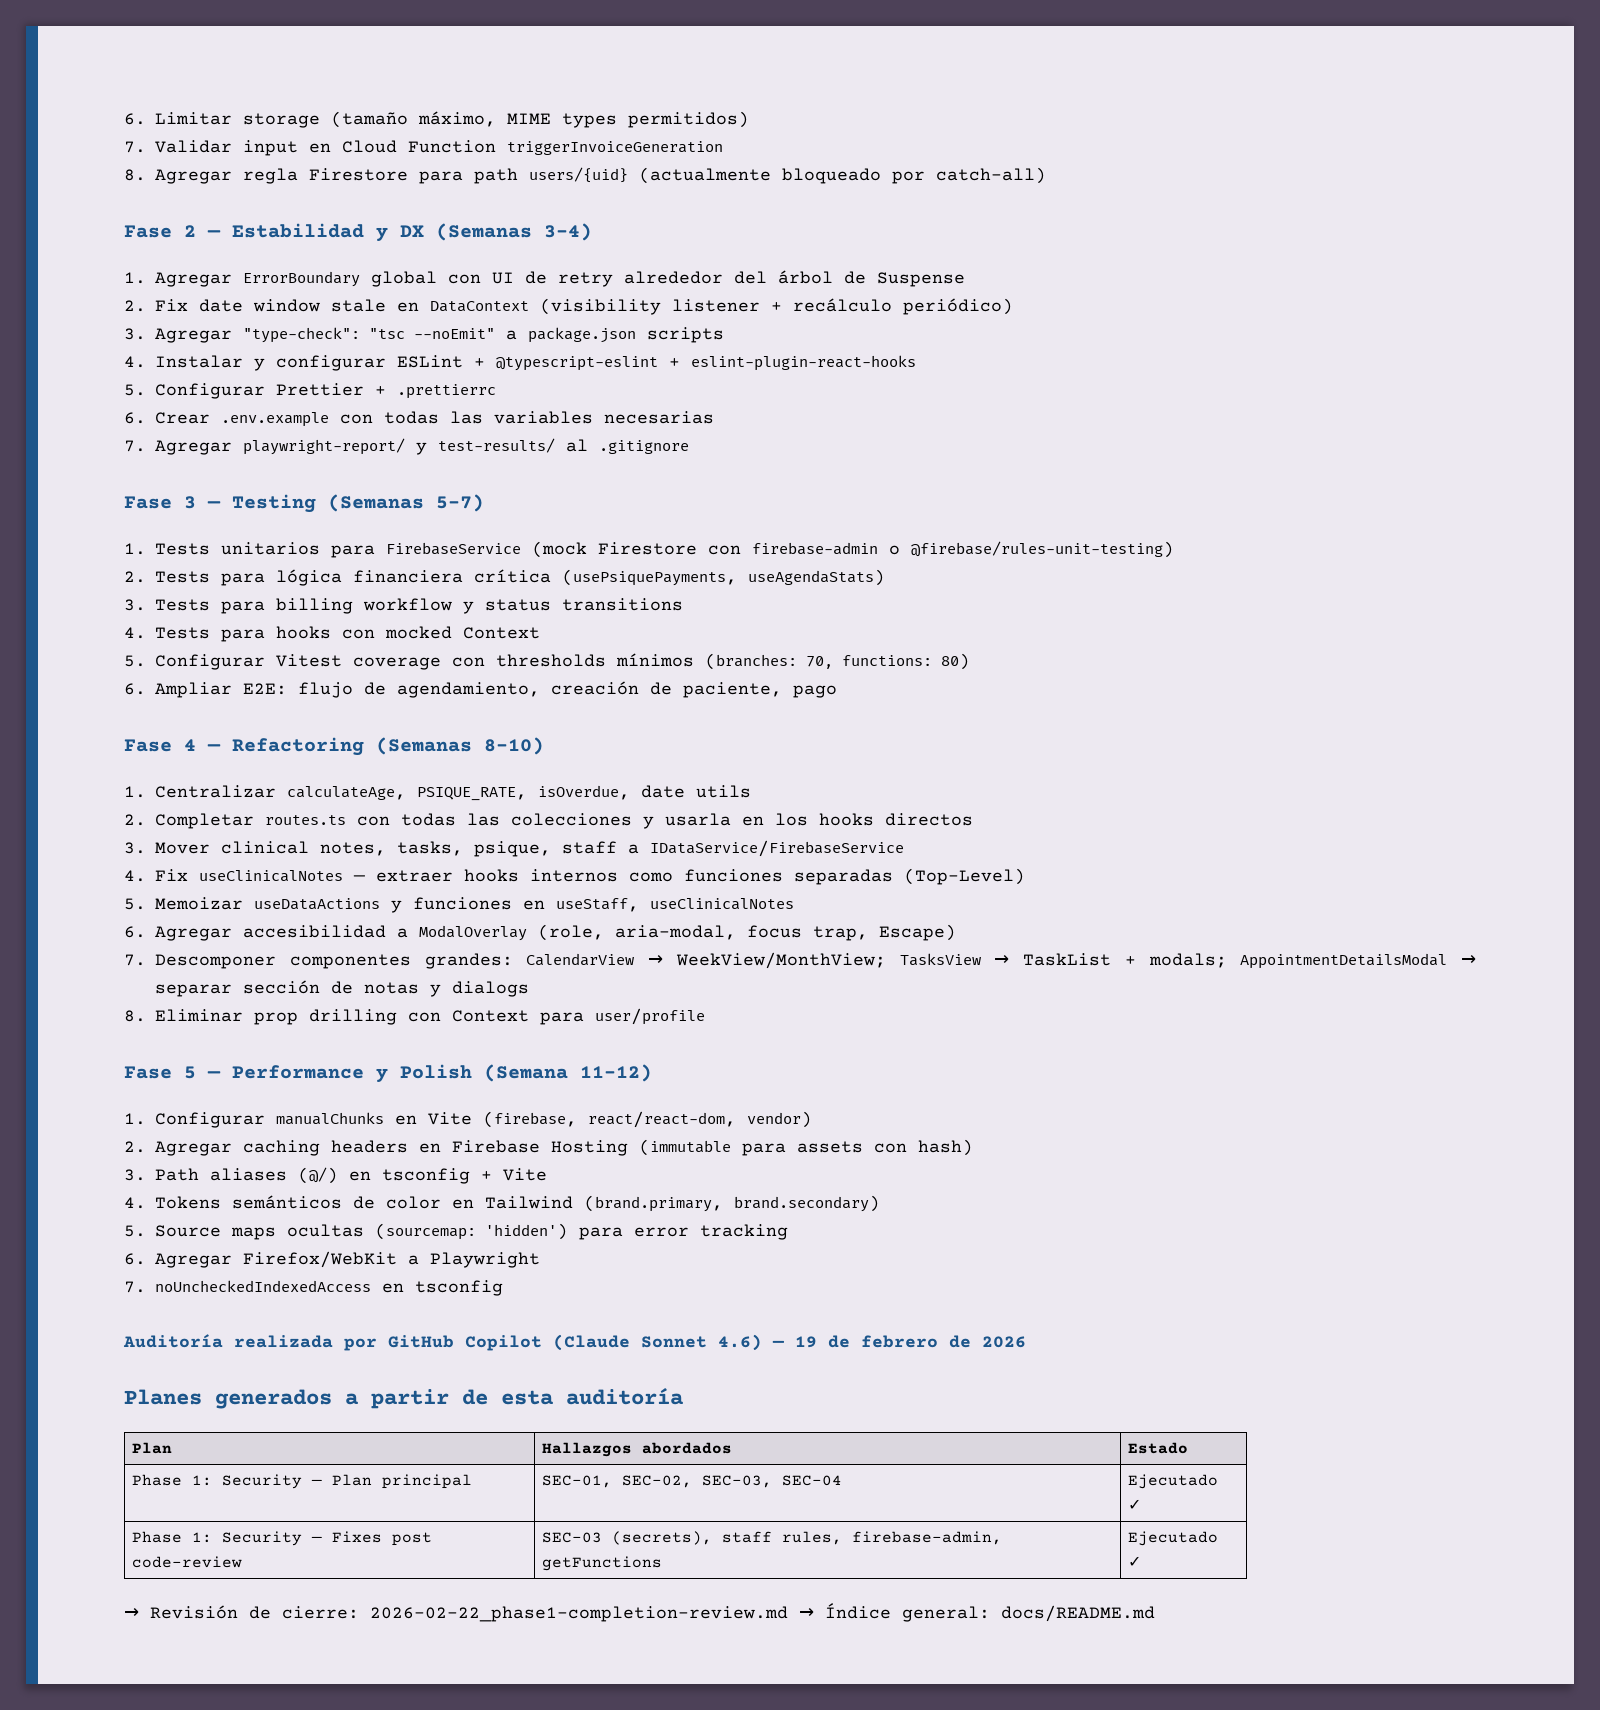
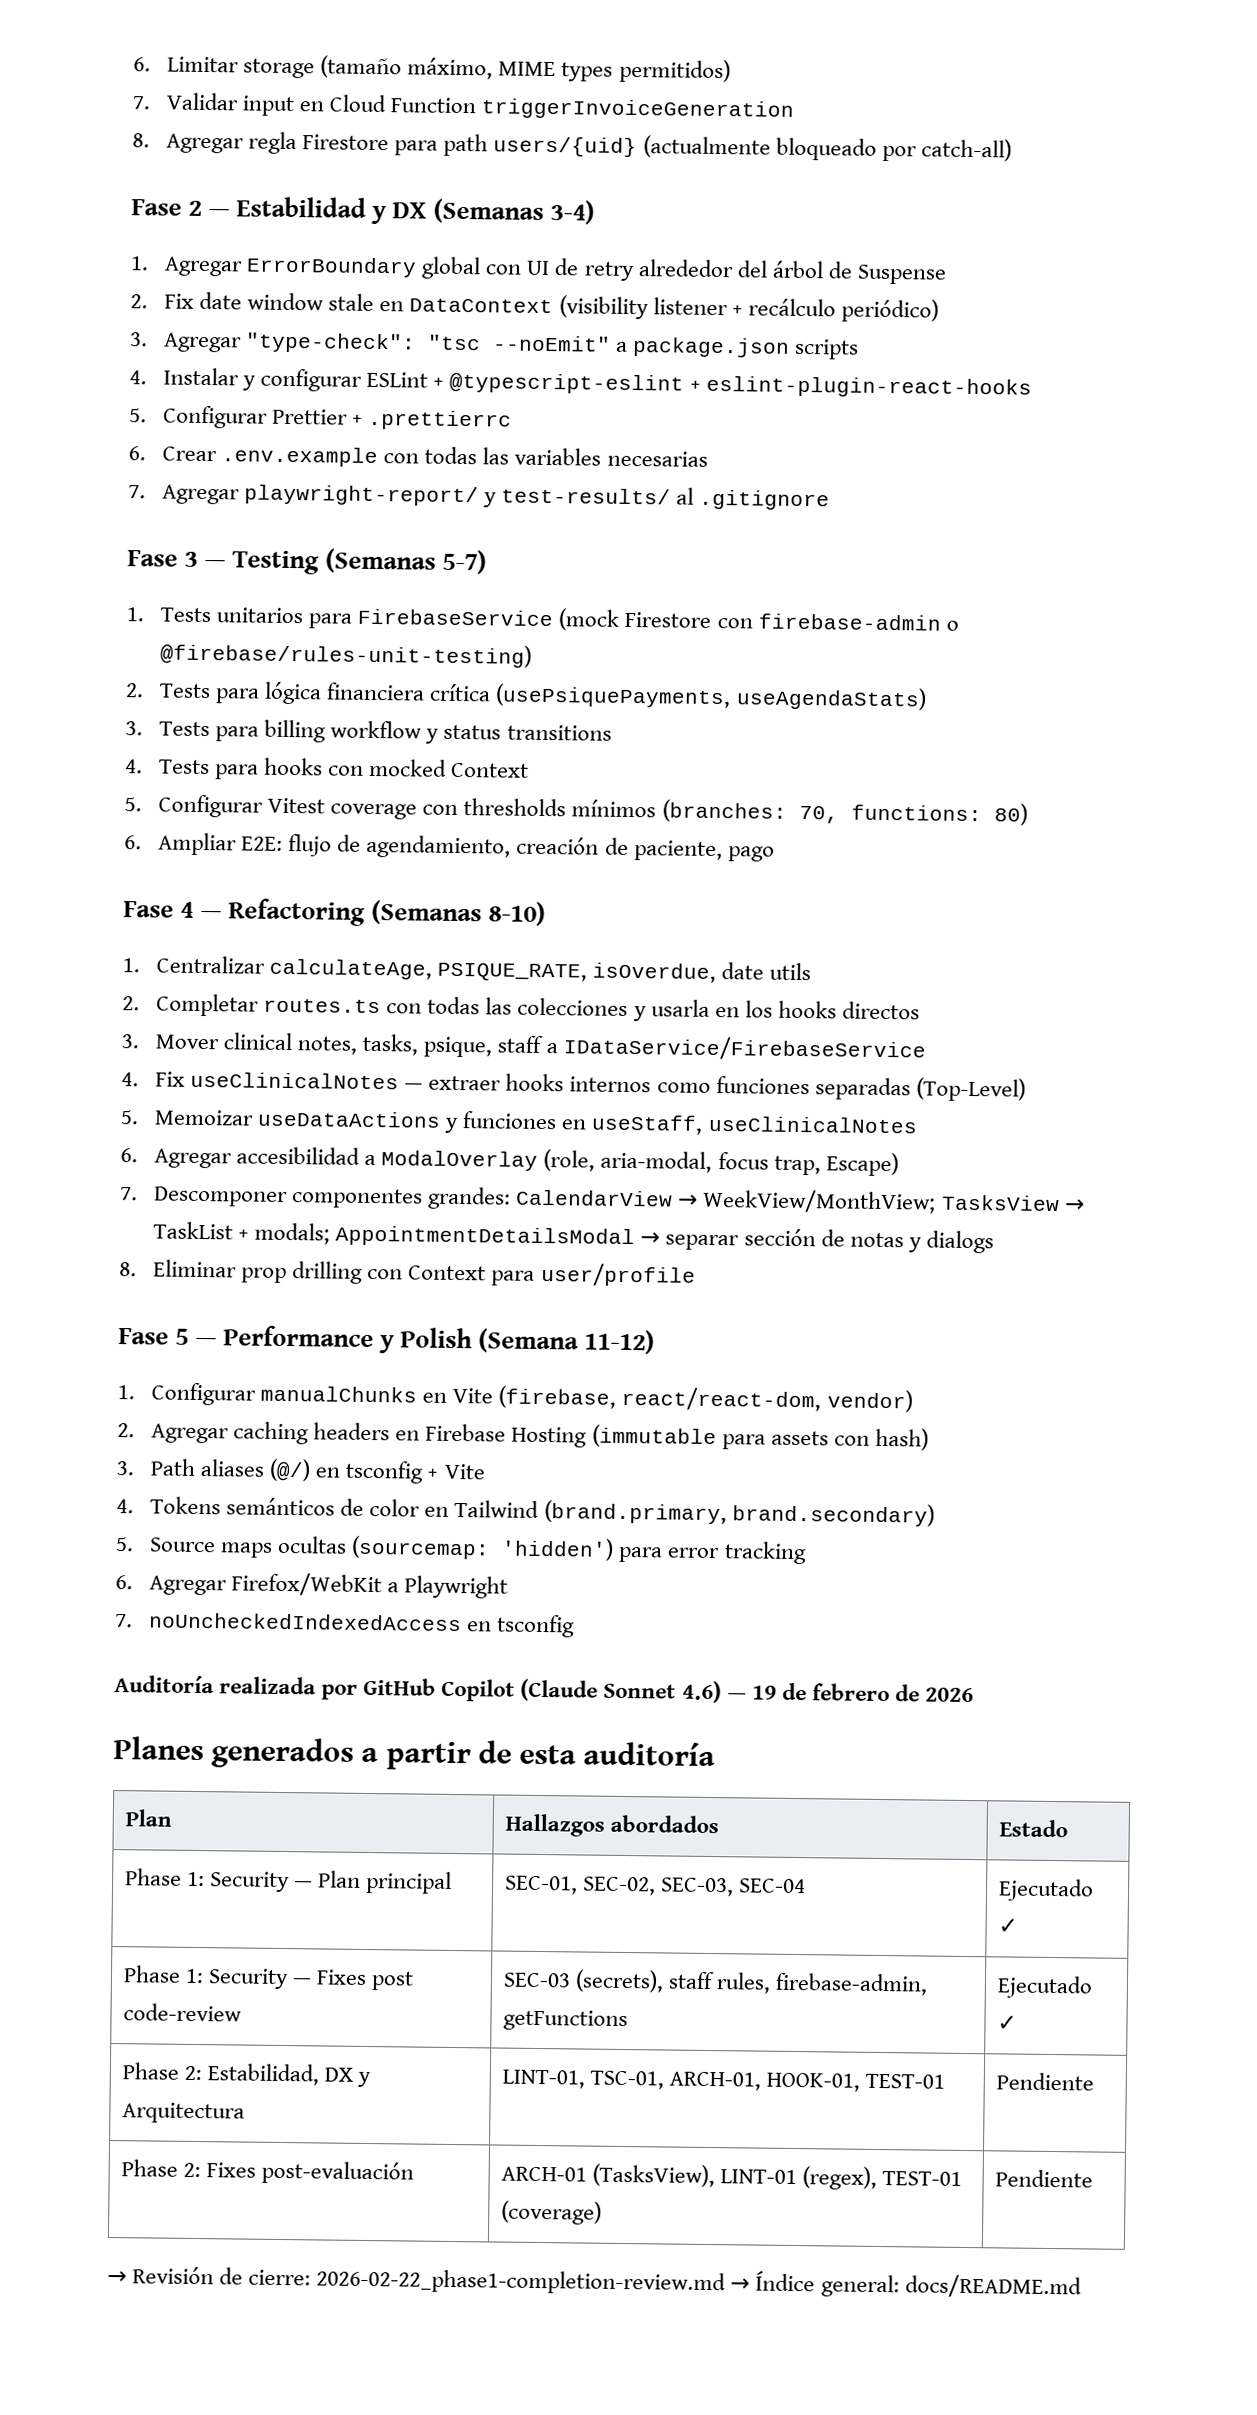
+ Phase 2: Estabilidad, DX y Arquitectura | LINT-01, TSC-01, ARCH-01, HOOK-01, TEST-01 | Pendiente
+ Phase 2: Fixes post-evaluación | ARCH-01 (TasksView), LINT-01 (regex), TEST-01 (coverage) | Pendiente

